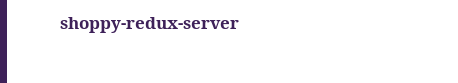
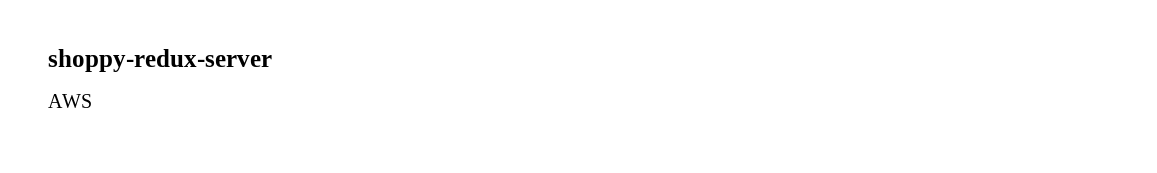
+ AWS

